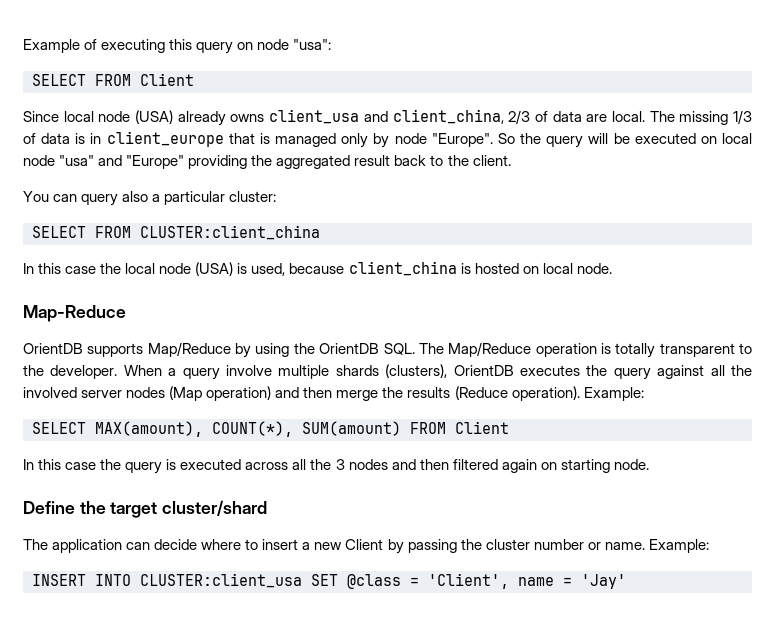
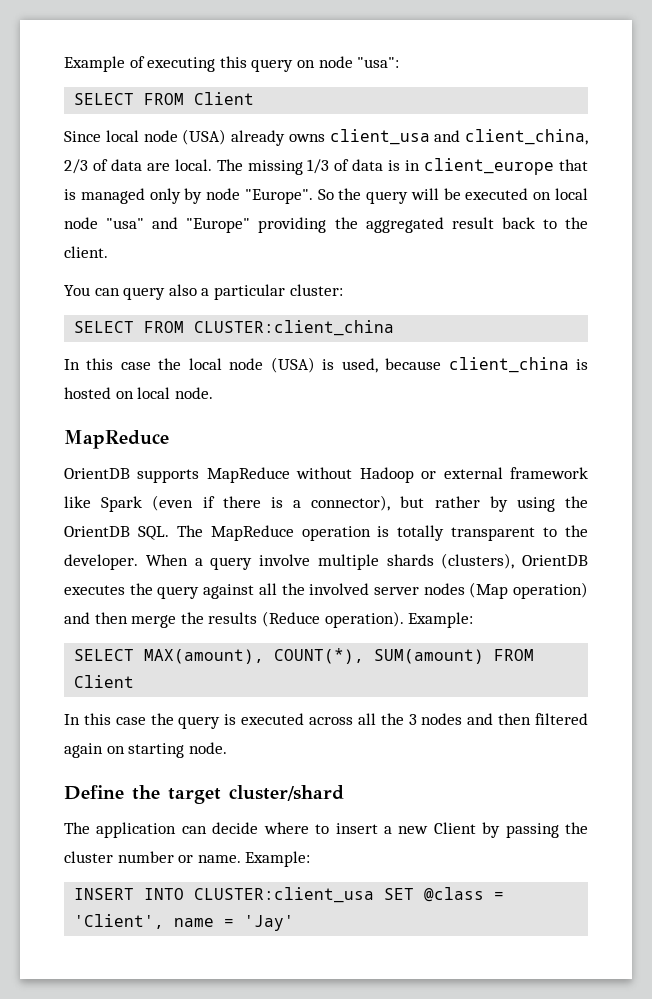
  In this case the local node (USA) is used, because client_china is hosted on local node.
- Map-Reduce
+ MapReduce
- OrientDB supports Map/Reduce by using the OrientDB SQL. The Map/Reduce operation is totally transparent to the developer.
+ OrientDB supports MapReduce without Hadoop or external framework like Spark (even if there is a connector), but rather by using the OrientDB SQL. The MapReduce operation is totally transparent to the developer.

